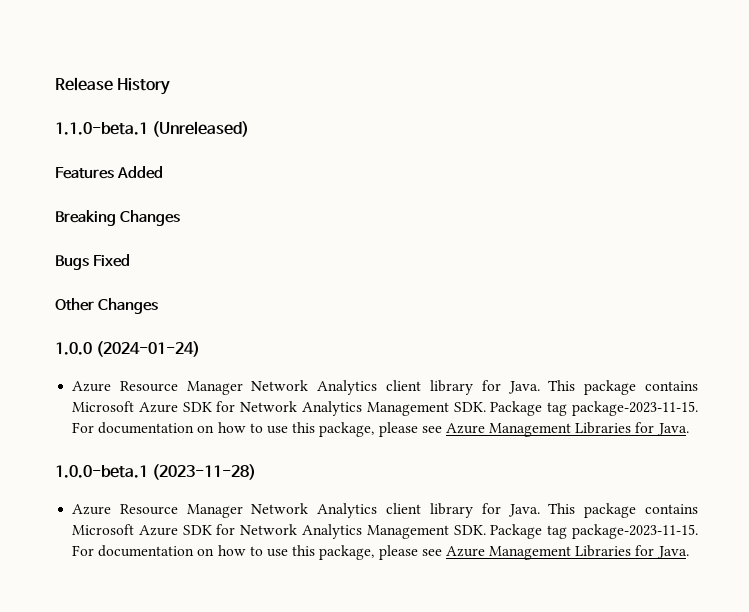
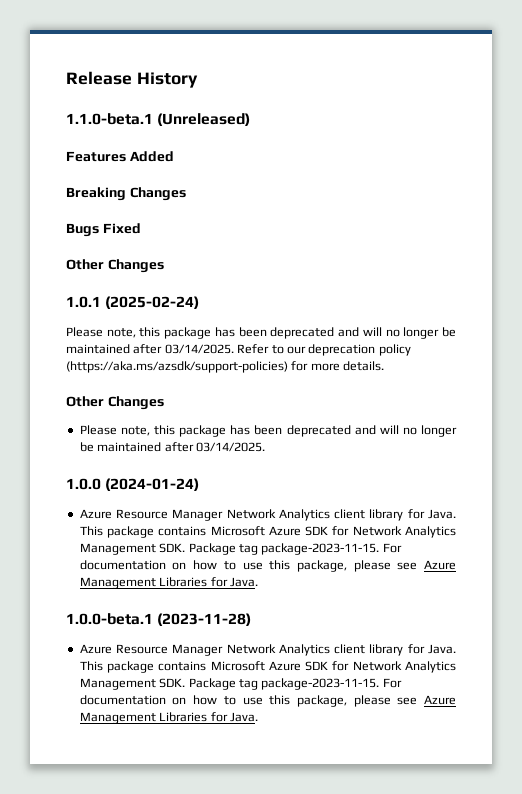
+ 1.0.1 (2025-02-24)
+ Please note, this package has been deprecated and will no longer be maintained after 03/14/2025. Refer to our deprecation policy (https://aka.ms/azsdk/support-policies) for more details.
+ Other Changes
+ Please note, this package has been deprecated and will no longer be maintained after 03/14/2025.

